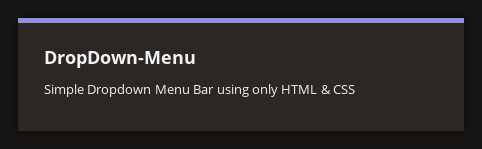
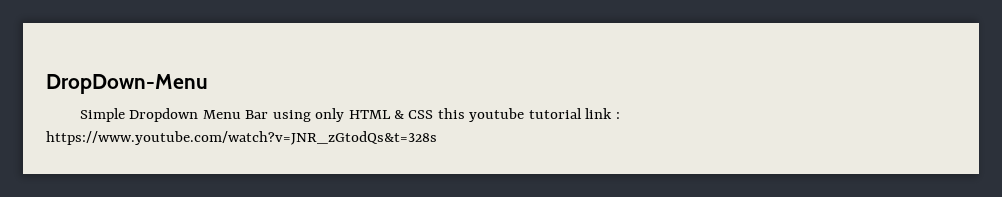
- Simple Dropdown Menu Bar using only HTML & CSS
+ Simple Dropdown Menu Bar using only HTML & CSS this youtube tutorial link : https://www.youtube.com/watch?v=JNR_zGtodQs&t=328s

